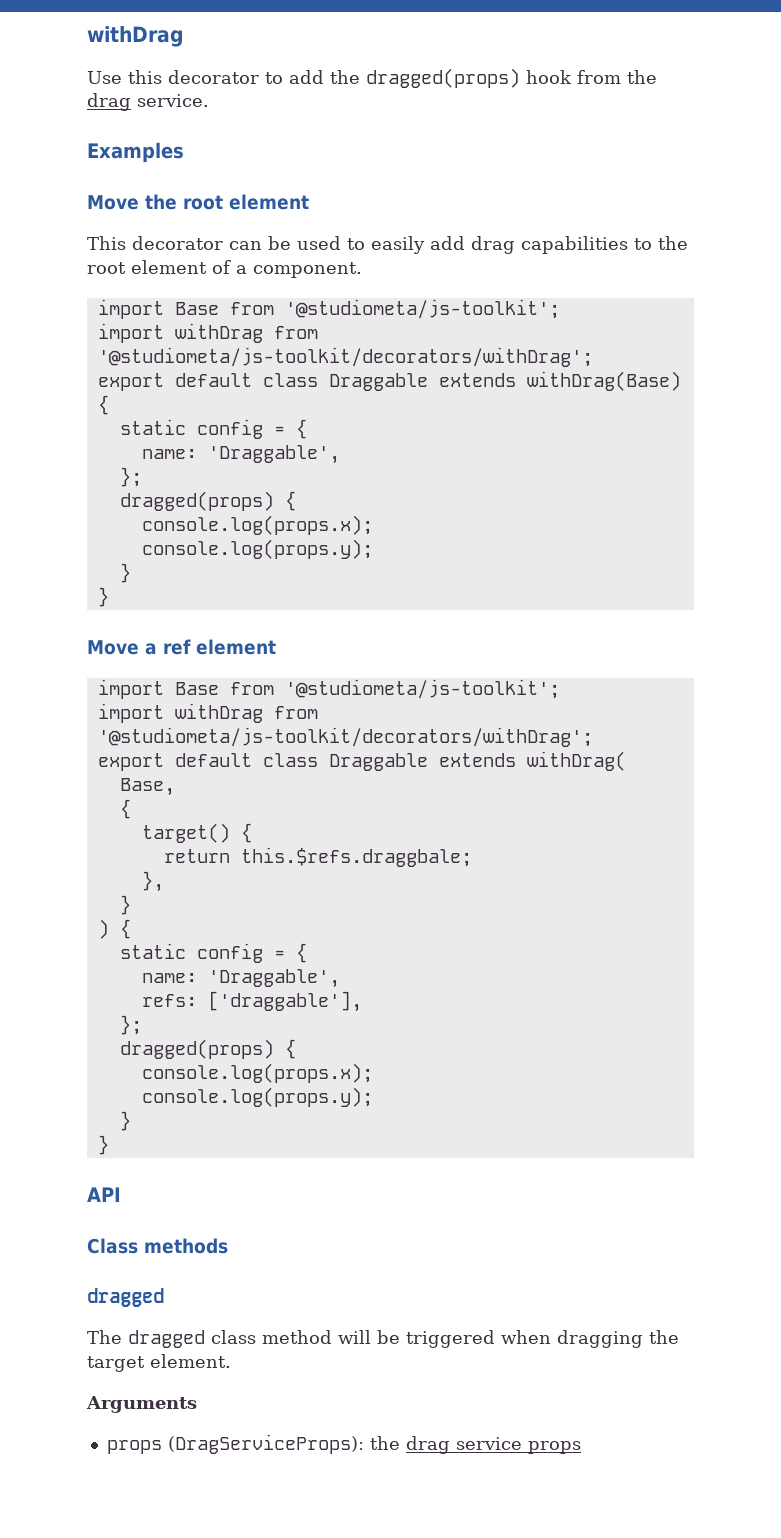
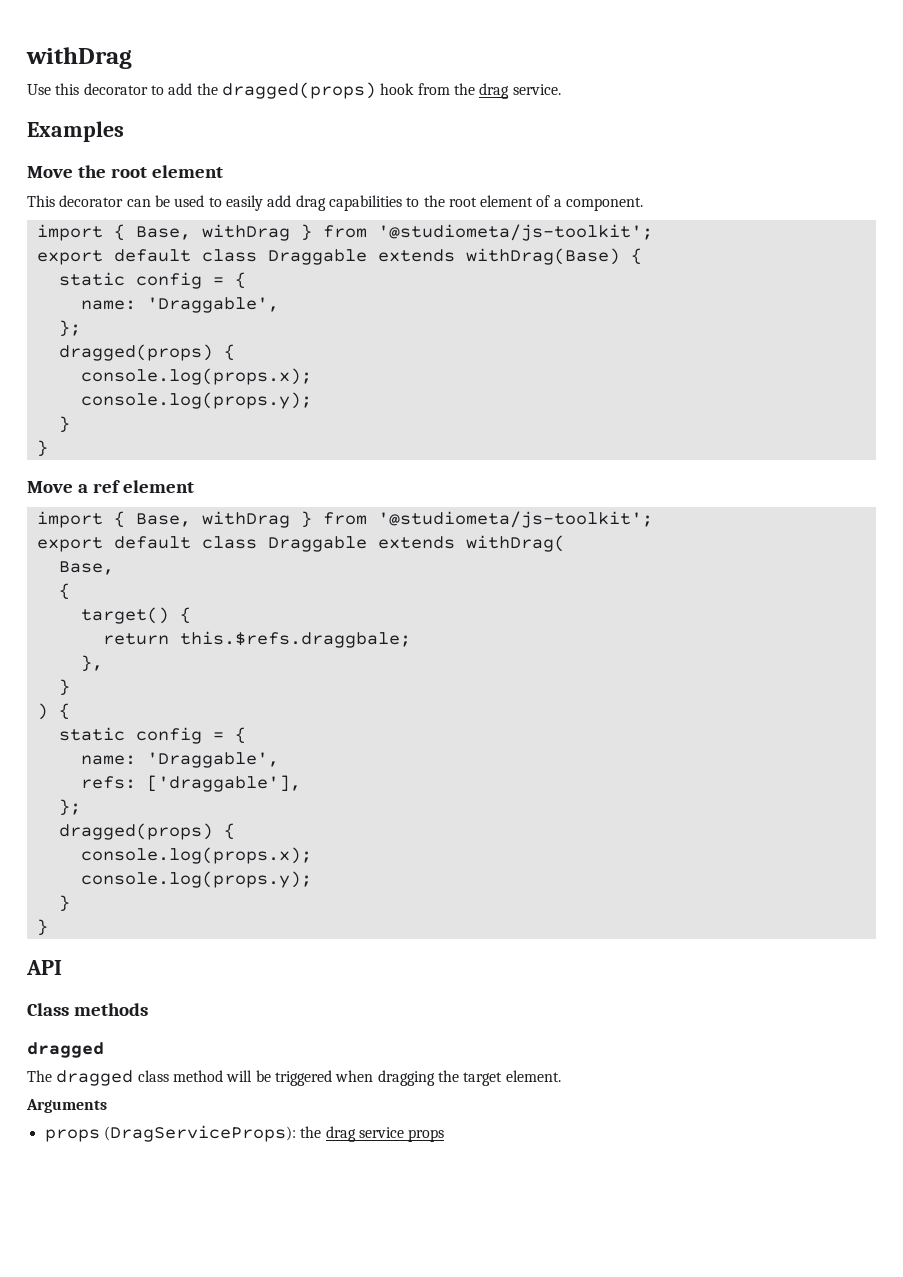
  This decorator can be used to easily add drag capabilities to the root element of a component.
- import Base from '@studiometa/js-toolkit';
- import withDrag from '@studiometa/js-toolkit/decorators/withDrag';
+ import { Base, withDrag } from '@studiometa/js-toolkit';
  Move a ref element
- import Base from '@studiometa/js-toolkit';
- import withDrag from '@studiometa/js-toolkit/decorators/withDrag';
+ import { Base, withDrag } from '@studiometa/js-toolkit';

